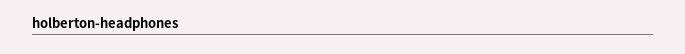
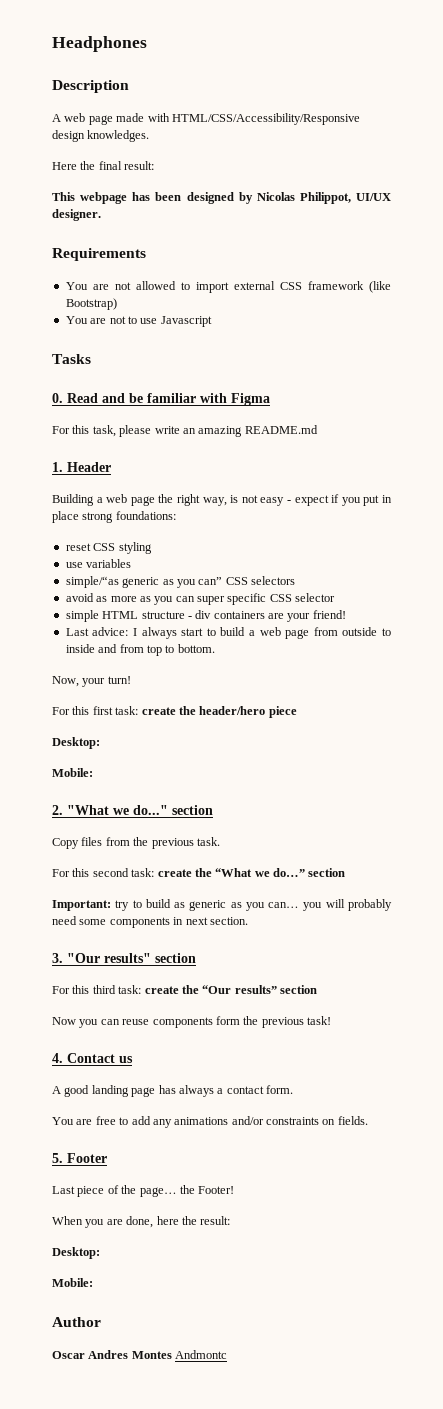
- holberton-headphones
+ Headphones
+ Description
+ A web page made with HTML/CSS/Accessibility/Responsive design knowledges.
+ Here the final result:
+ This webpage has been designed by Nicolas Philippot, UI/UX designer.
+ Requirements
+ You are not allowed to import external CSS framework (like Bootstrap)
+ You are not to use Javascript
+ Tasks
+ 0. Read and be familiar with Figma
+ For this task, please write an amazing README.md
+ 1. Header
+ Building a web page the right way, is not easy - expect if you put in place strong foundations:
+ reset CSS styling
+ use variables
+ simple/“as generic as you can” CSS selectors
+ avoid as more as you can super specific CSS selector
+ simple HTML structure - div containers are your friend!
+ Last advice: I always start to build a web page from outside to inside and from top to bottom.
+ Now, your turn!
+ For this first task: create the header/hero piece
+ Desktop:
+ Mobile:
+ 2. "What we do..." section
+ Copy files from the previous task.
+ For this second task: create the “What we do…” section
+ Important: try to build as generic as you can… you will probably need some components in next section.
+ 3. "Our results" section
+ For this third task: create the “Our results” section
+ Now you can reuse components form the previous task!
+ 4. Contact us
+ A good landing page has always a contact form.
+ You are free to add any animations and/or constraints on fields.
+ 5. Footer
+ Last piece of the page… the Footer!
+ When you are done, here the result:
+ Desktop:
+ Mobile:
+ Author
+ Oscar Andres Montes Andmontc

